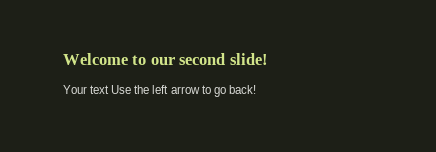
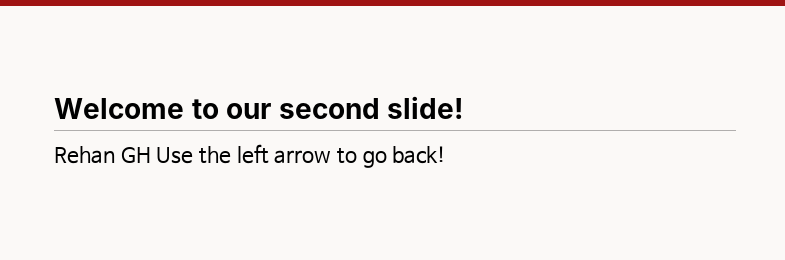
- Your text Use the left arrow to go back!
+ Rehan GH Use the left arrow to go back!

